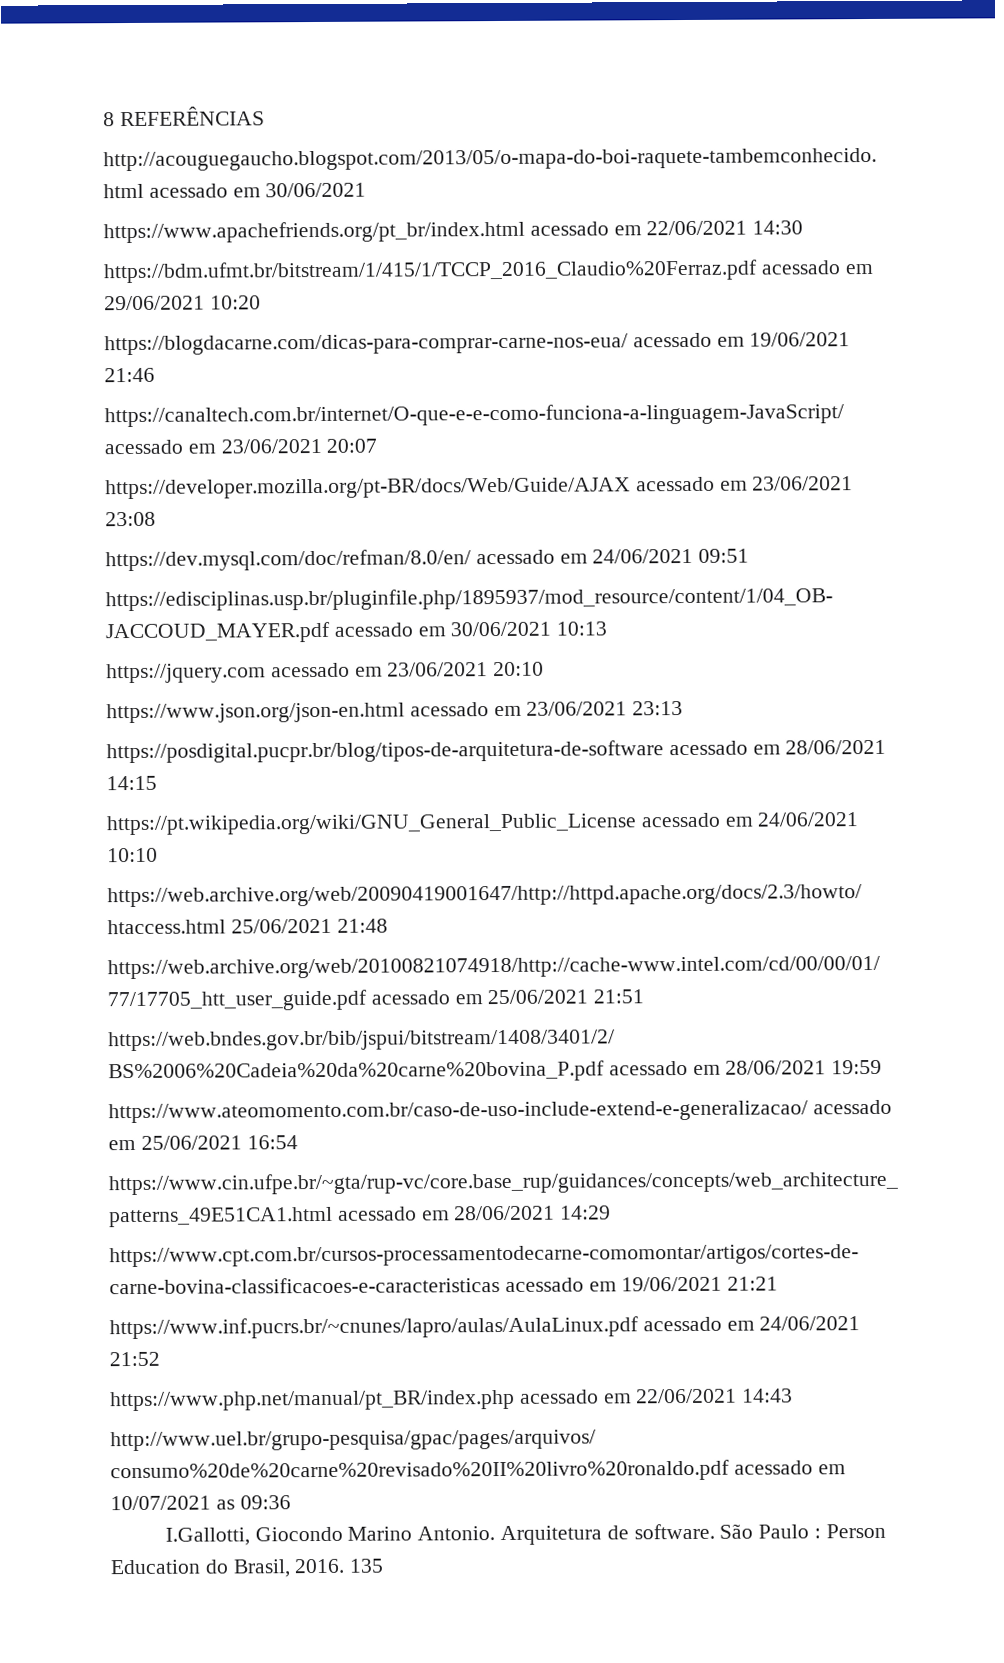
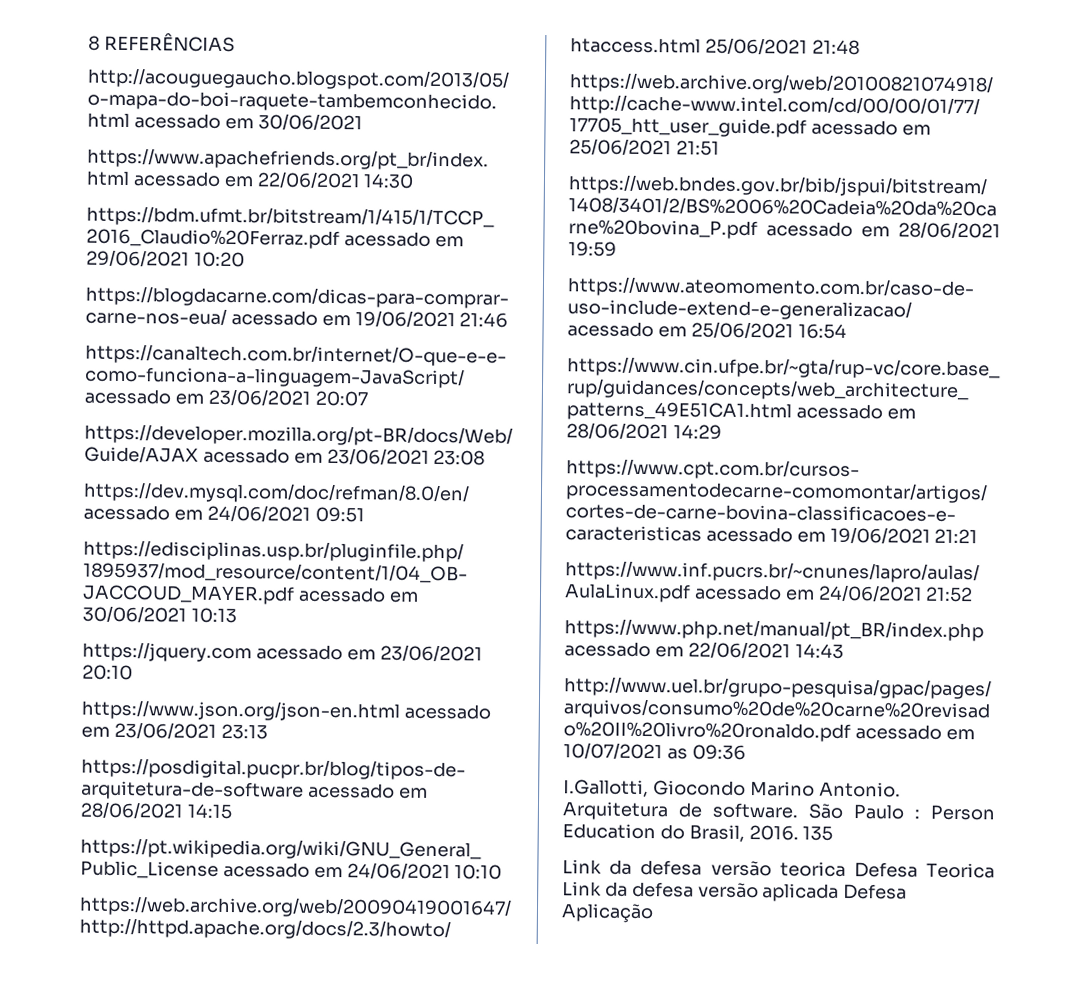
+ Link da defesa versão teorica Defesa Teorica Link da defesa versão aplicada Defesa Aplicação

